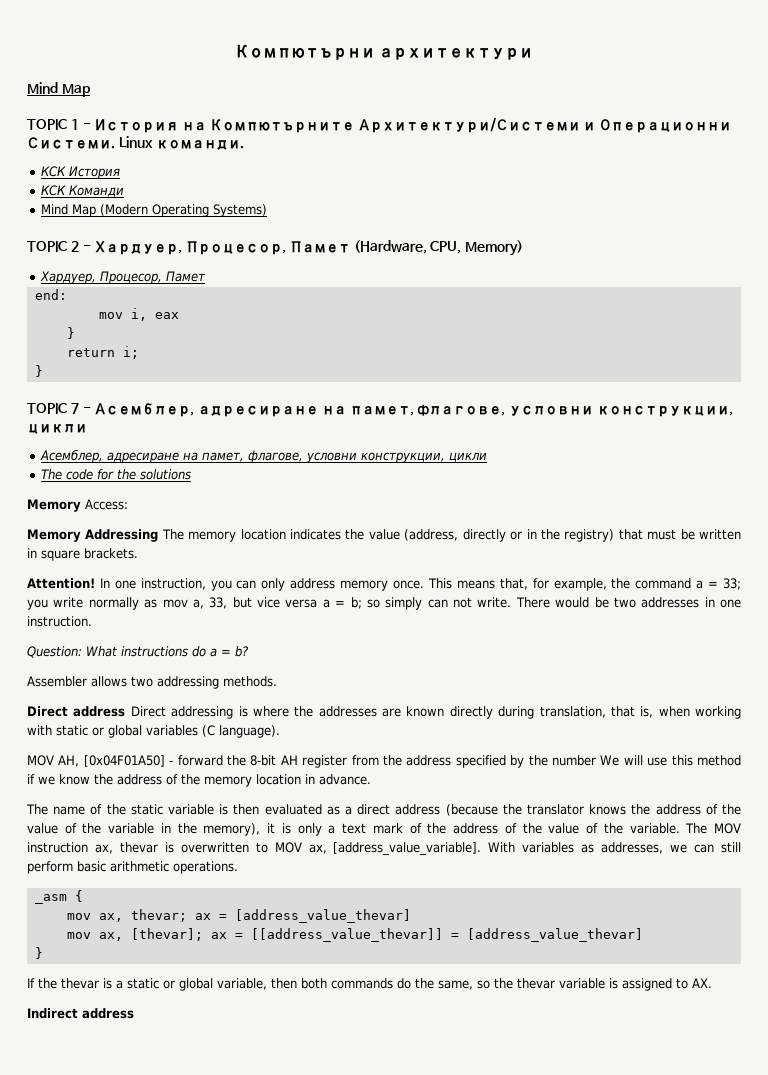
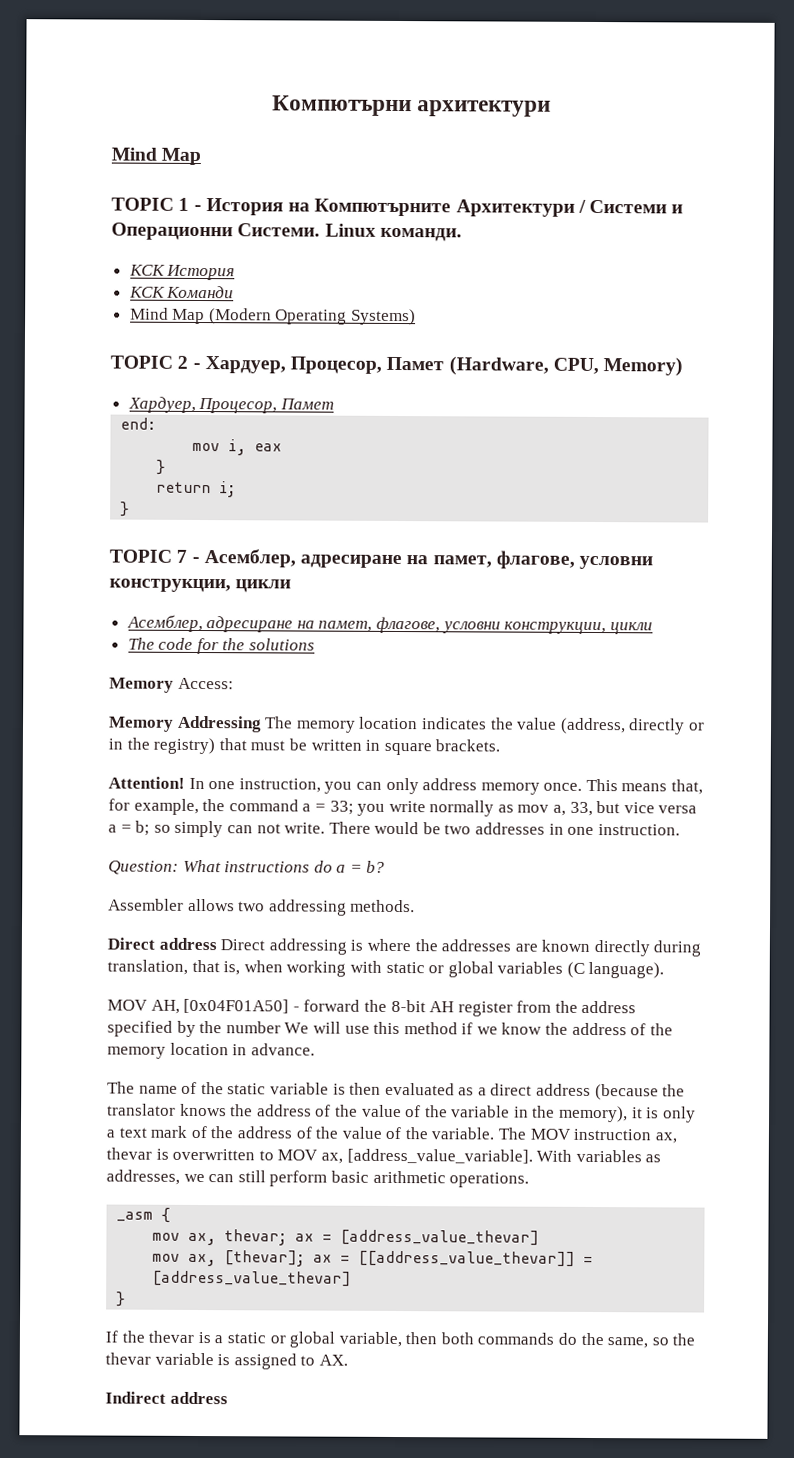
- TOPIC 1 - История на Компютърните Архитектури/Системи и Операционни Системи.
+ TOPIC 1 - История на Компютърните Архитектури / Системи и Операционни Системи.

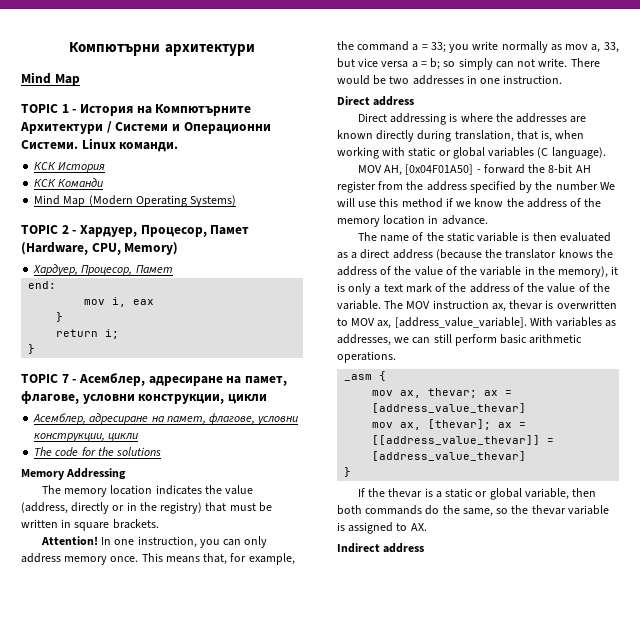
- Memory Access:
- Memory Addressing The memory location indicates the value (address, directly or in the registry) that must be written in square brackets.
+ Memory Addressing
+ The memory location indicates the value (address, directly or in the registry) that must be written in square brackets.
- Question: What instructions do a = b?
- Assembler allows two addressing methods.
- Direct address Direct addressing is where the addresses are known directly during translation, that is, when working with static or global variables (C language).
+ Direct address
+ Direct addressing is where the addresses are known directly during translation, that is, when working with static or global variables (C language).

